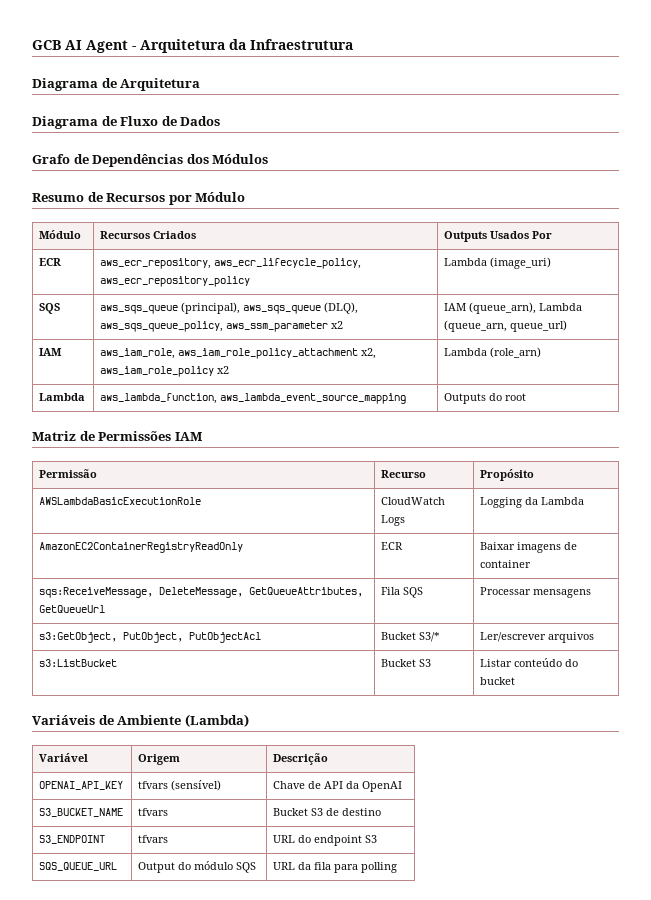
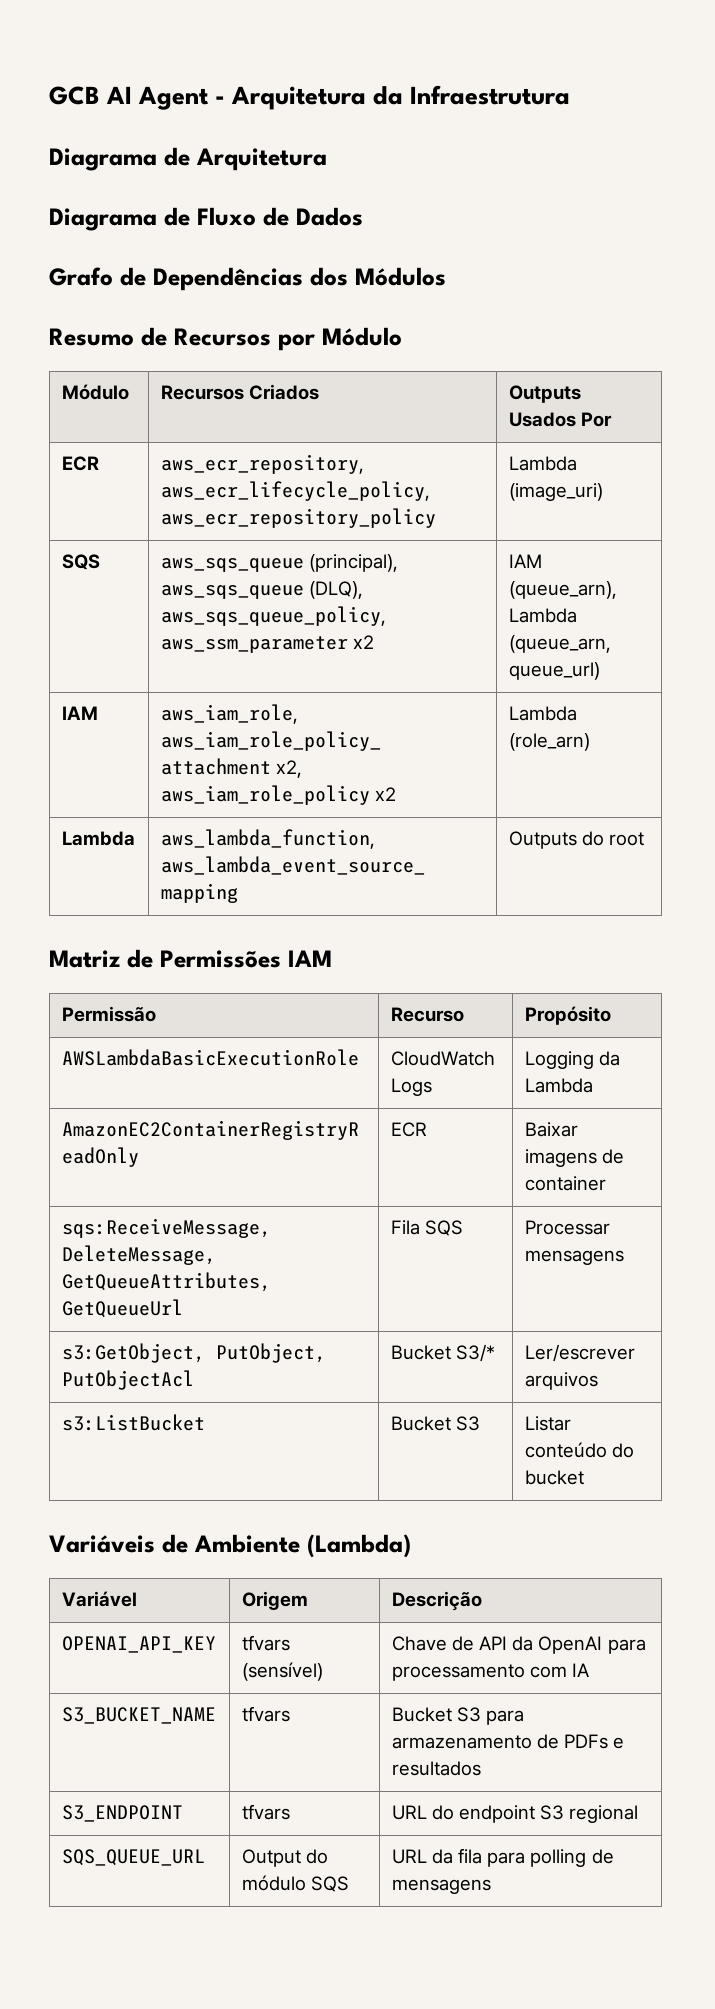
- OPENAI_API_KEY | tfvars (sensível) | Chave de API da OpenAI
+ OPENAI_API_KEY | tfvars (sensível) | Chave de API da OpenAI para processamento com IA
- S3_BUCKET_NAME | tfvars | Bucket S3 de destino
+ S3_BUCKET_NAME | tfvars | Bucket S3 para armazenamento de PDFs e resultados
- S3_ENDPOINT | tfvars | URL do endpoint S3
+ S3_ENDPOINT | tfvars | URL do endpoint S3 regional
- SQS_QUEUE_URL | Output do módulo SQS | URL da fila para polling
+ SQS_QUEUE_URL | Output do módulo SQS | URL da fila para polling de mensagens

